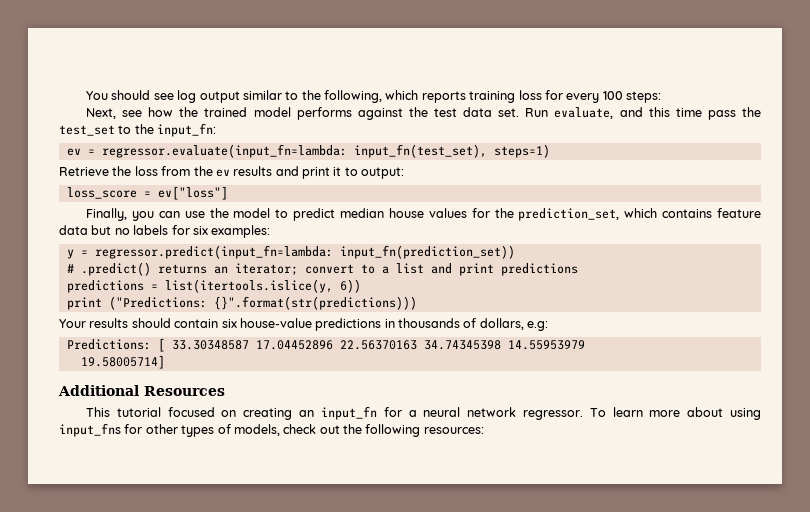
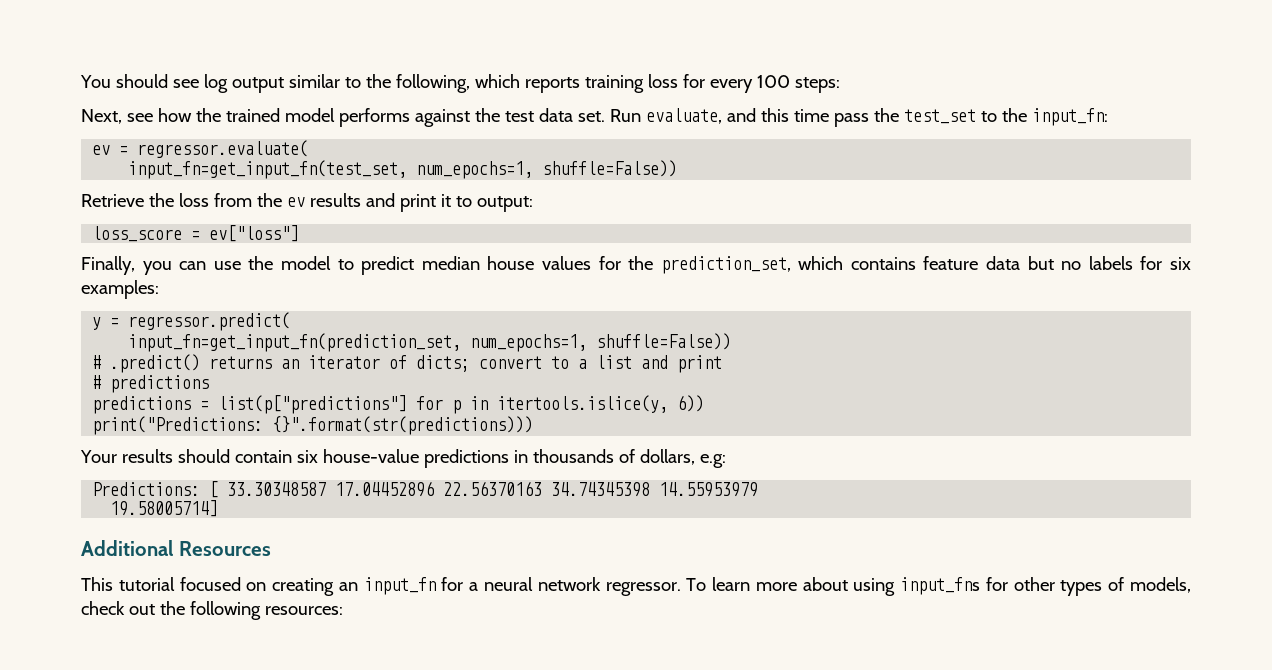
- ev = regressor.evaluate(input_fn=lambda: input_fn(test_set), steps=1)
+ ev = regressor.evaluate(
+ input_fn=get_input_fn(test_set, num_epochs=1, shuffle=False))
- y = regressor.predict(input_fn=lambda: input_fn(prediction_set))
+ y = regressor.predict(
+ input_fn=get_input_fn(prediction_set, num_epochs=1, shuffle=False))
- # .predict() returns an iterator; convert to a list and print predictions
+ # .predict() returns an iterator of dicts; convert to a list and print
+ # predictions
- predictions = list(itertools.islice(y, 6))
+ predictions = list(p["predictions"] for p in itertools.islice(y, 6))
- print ("Predictions: {}".format(str(predictions)))
+ print("Predictions: {}".format(str(predictions)))

